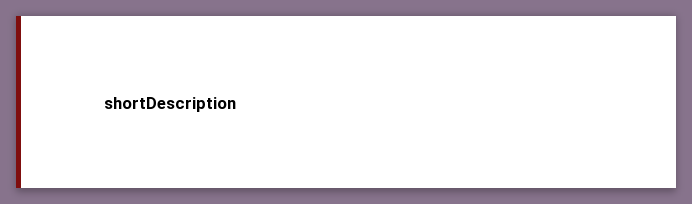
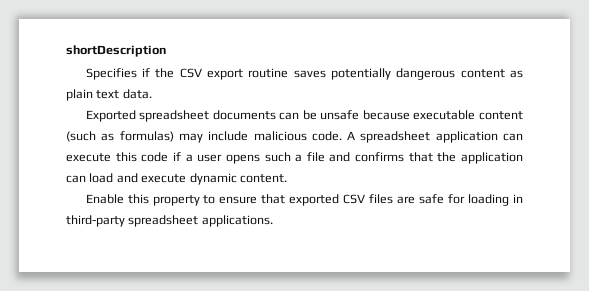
+ Specifies if the CSV export routine saves potentially dangerous content as plain text data.
+ Exported spreadsheet documents can be unsafe because executable content (such as formulas) may include malicious code. A spreadsheet application can execute this code if a user opens such a file and confirms that the application can load and execute dynamic content.
+ Enable this property to ensure that exported CSV files are safe for loading in third-party spreadsheet applications.

